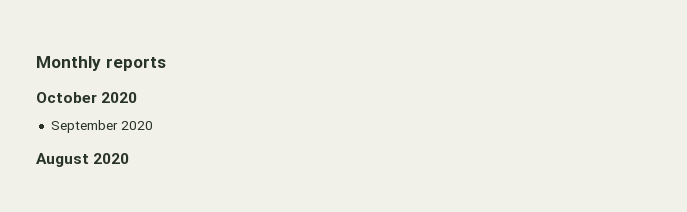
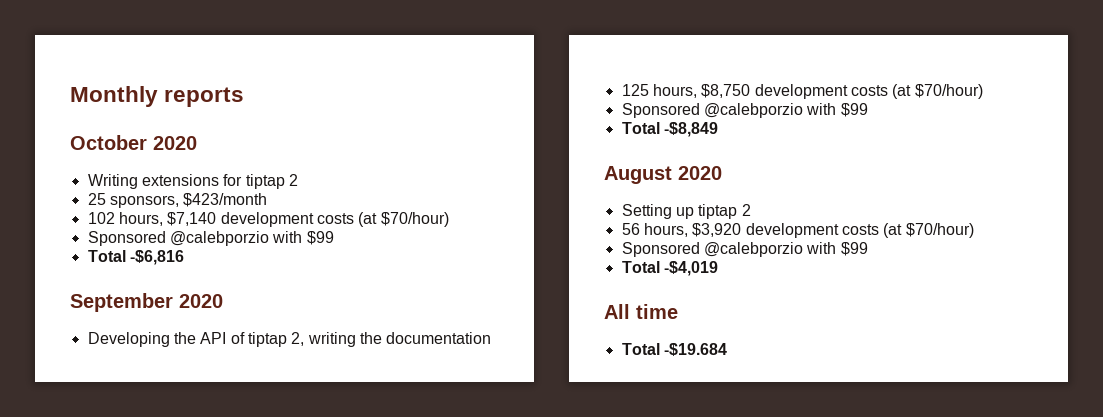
+ Writing extensions for tiptap 2
+ 25 sponsors, $423/month
+ 102 hours, $7,140 development costs (at $70/hour)
+ Sponsored @calebporzio with $99
+ Total -$6,816
  September 2020
+ Developing the API of tiptap 2, writing the documentation
+ 125 hours, $8,750 development costs (at $70/hour)
+ Sponsored @calebporzio with $99
+ Total -$8,849
  August 2020
+ Setting up tiptap 2
+ 56 hours, $3,920 development costs (at $70/hour)
+ Sponsored @calebporzio with $99
+ Total -$4,019
+ All time
+ Total -$19.684

